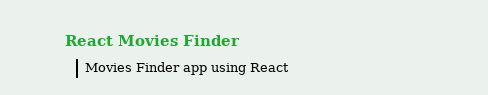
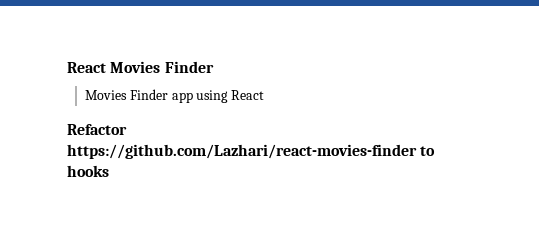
+ Refactor https://github.com/Lazhari/react-movies-finder to hooks

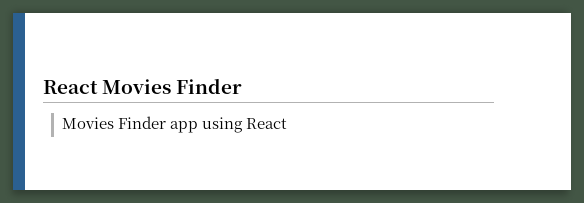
- Refactor https://github.com/Lazhari/react-movies-finder to hooks

